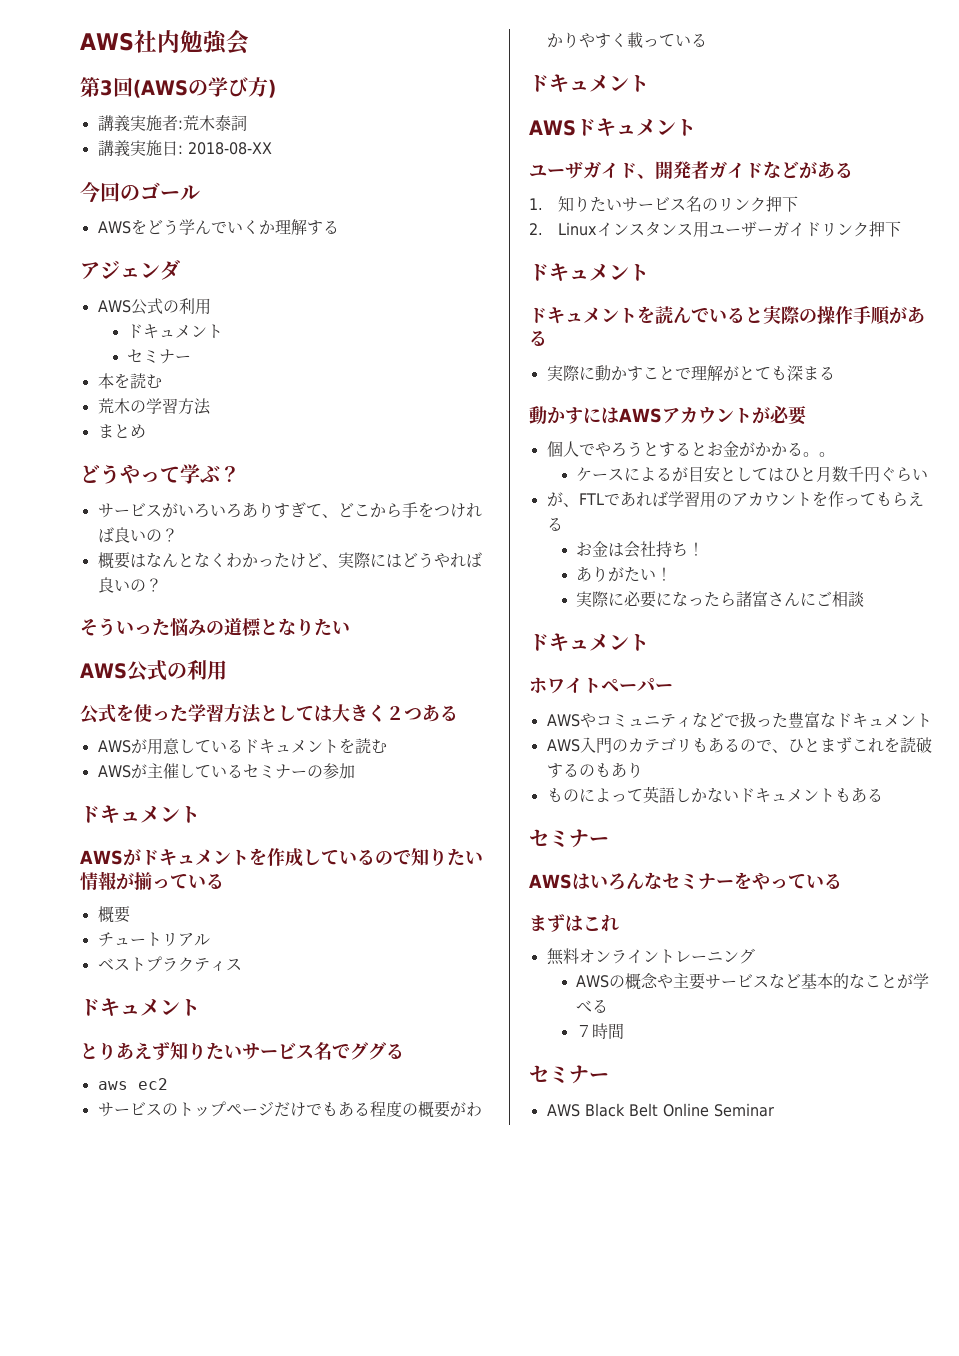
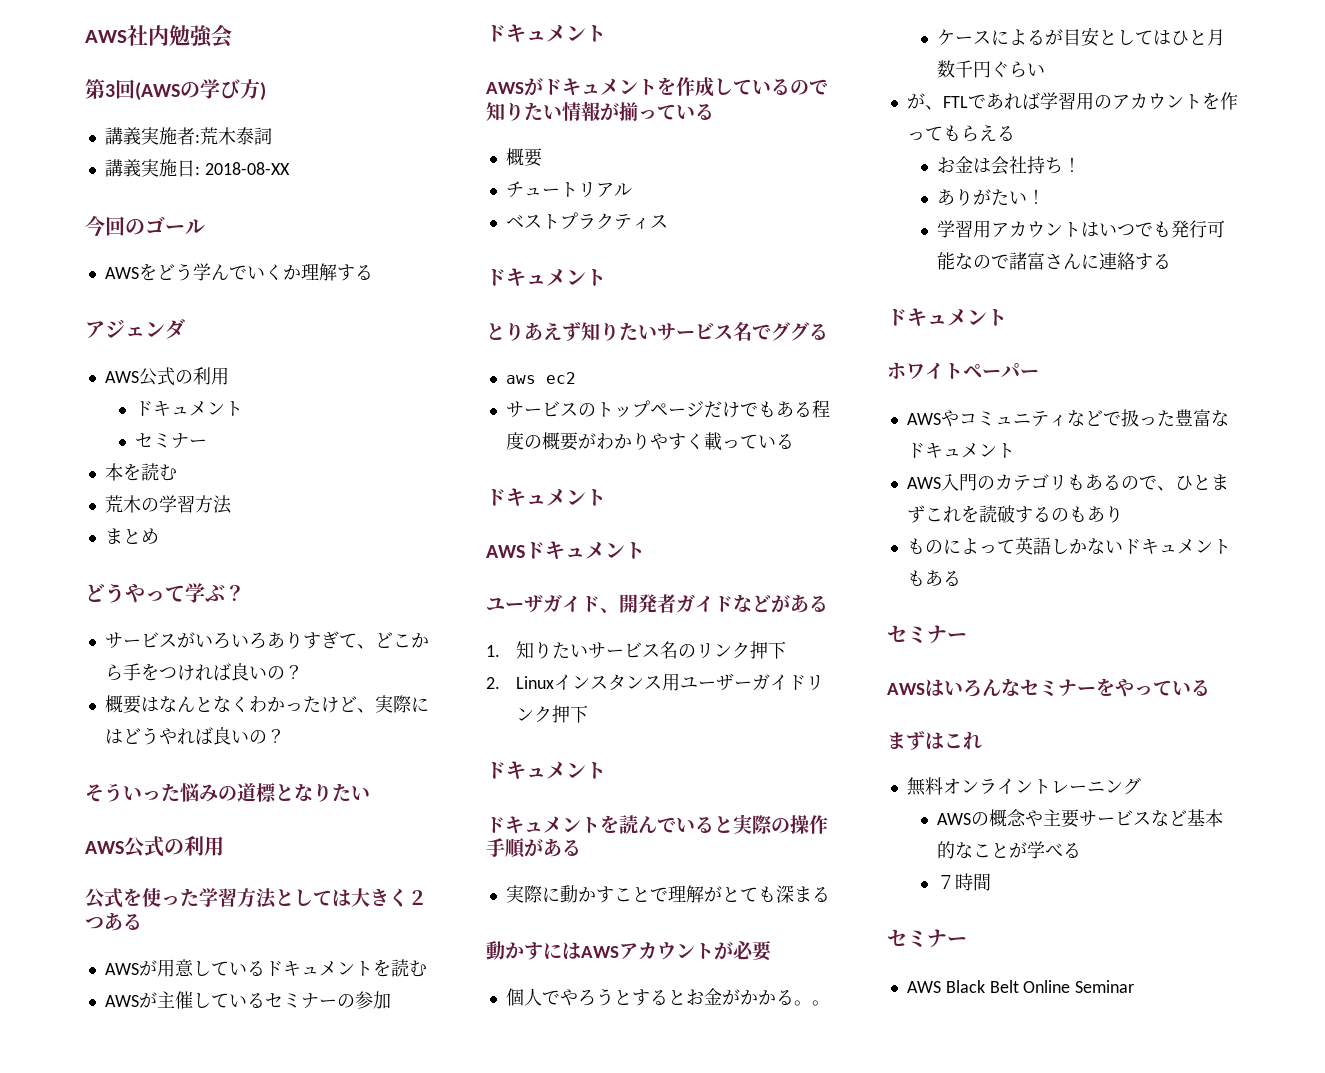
- 実際に必要になったら諸富さんにご相談
+ 学習用アカウントはいつでも発行可能なので諸富さんに連絡する

